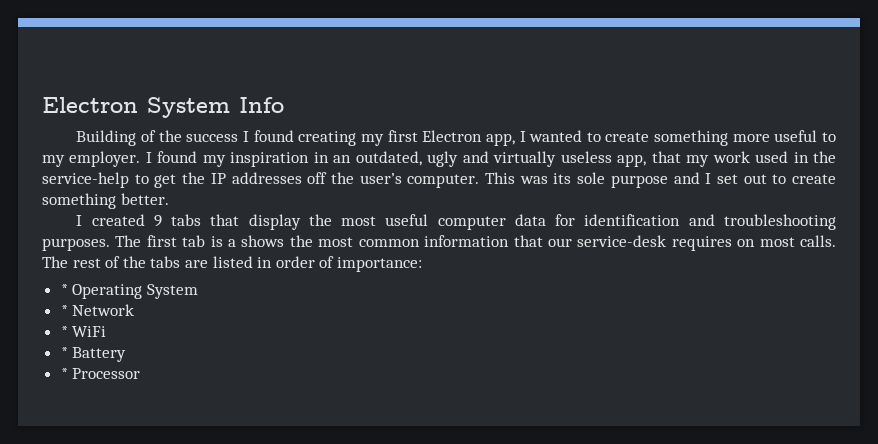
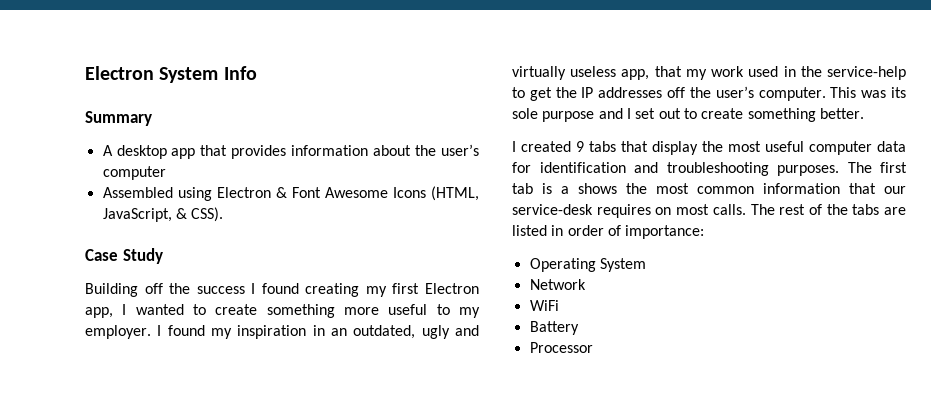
+ Summary
+ A desktop app that provides information about the user’s computer
+ Assembled using Electron & Font Awesome Icons (HTML, JavaScript, & CSS).
+ Case Study
- Building of the success I found creating my first Electron app, I wanted to create something more useful to my employer.
+ Building off the success I found creating my first Electron app, I wanted to create something more useful to my employer.
- * Operating System
+ Operating System
- * Network
+ Network
- * WiFi
+ WiFi
- * Battery
+ Battery
- * Processor
+ Processor

